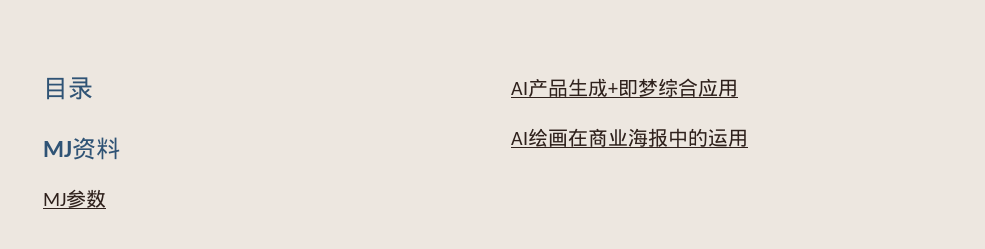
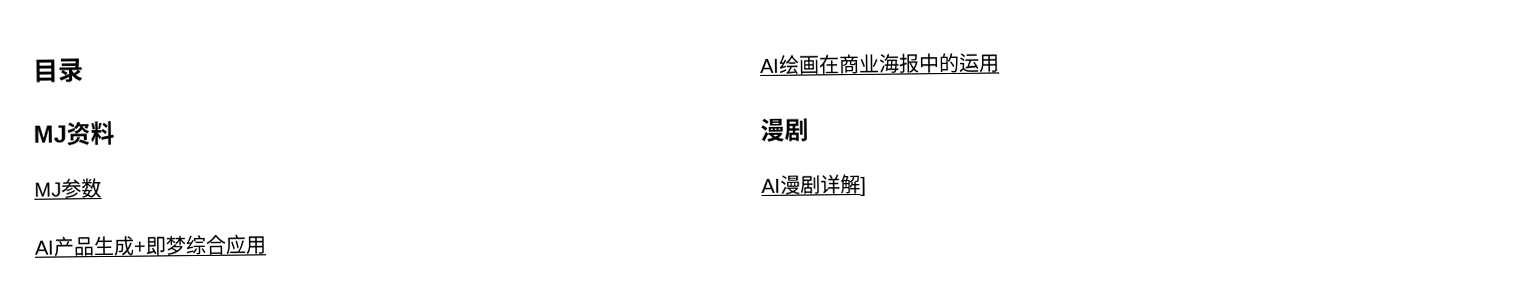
  AI绘画在商业海报中的运用
+ 漫剧
+ AI漫剧详解]

